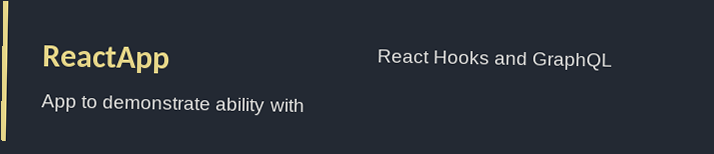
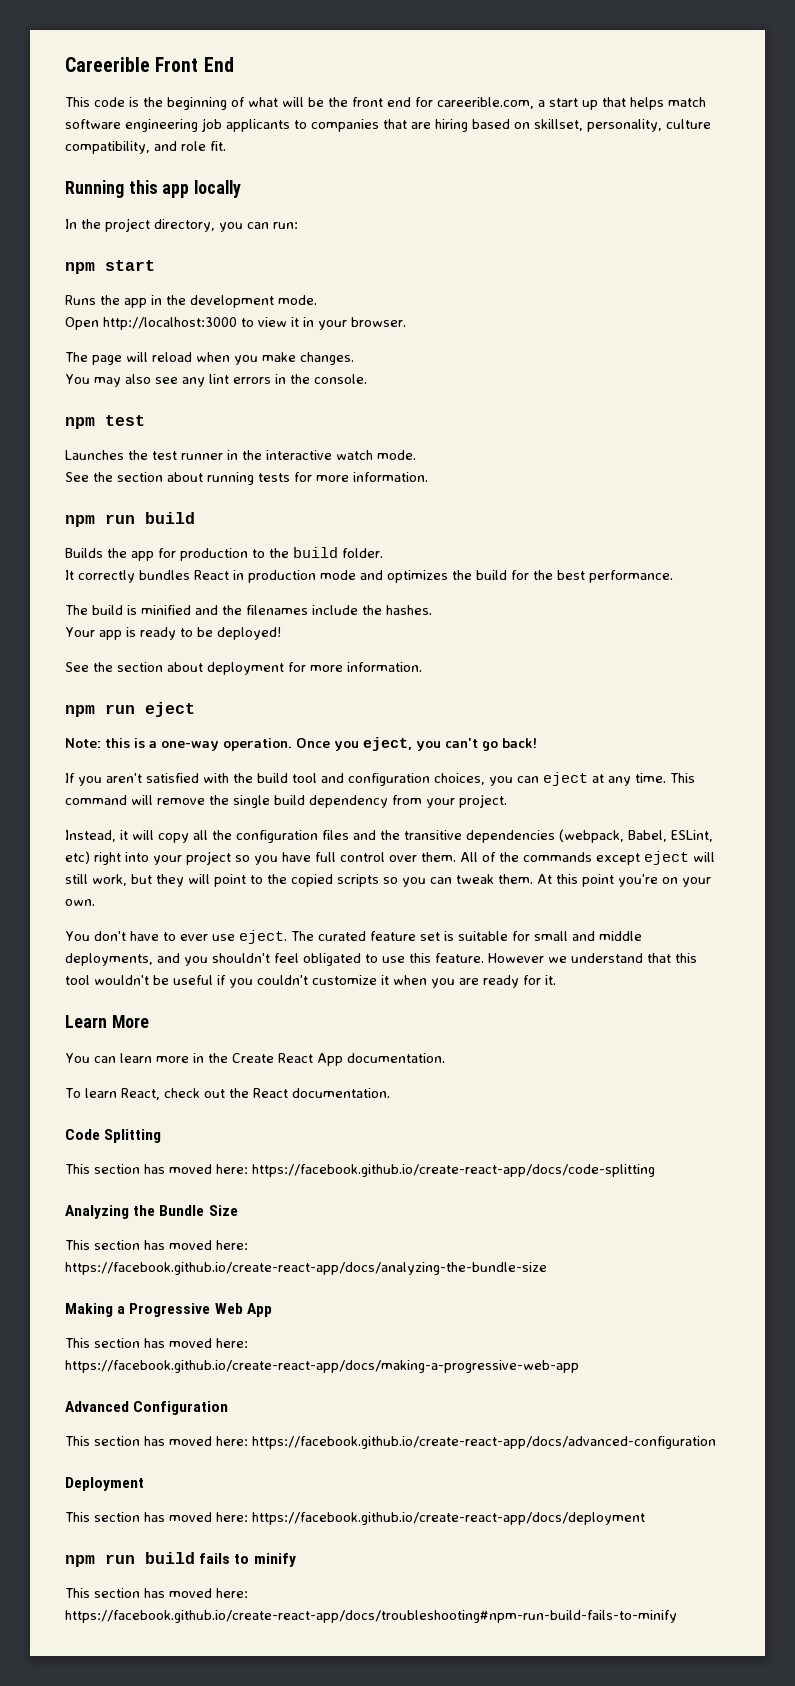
- ReactApp
- App to demonstrate ability with React Hooks and GraphQL
+ Careerible Front End
+ This code is the beginning of what will be the front end for careerible.com, a start up that helps match software engineering job applicants to companies that are hiring based on skillset, personality, culture compatibility, and role fit.
+ Running this app locally
+ In the project directory, you can run:
+ npm start
+ Runs the app in the development mode.
+ Open http://localhost:3000 to view it in your browser.
+ The page will reload when you make changes.
+ You may also see any lint errors in the console.
+ npm test
+ Launches the test runner in the interactive watch mode.
+ See the section about running tests for more information.
+ npm run build
+ Builds the app for production to the build folder.
+ It correctly bundles React in production mode and optimizes the build for the best performance.
+ The build is minified and the filenames include the hashes.
+ Your app is ready to be deployed!
+ See the section about deployment for more information.
+ npm run eject
+ Note: this is a one-way operation. Once you eject, you can't go back!
+ If you aren't satisfied with the build tool and configuration choices, you can eject at any time. This command will remove the single build dependency from your project.
+ Instead, it will copy all the configuration files and the transitive dependencies (webpack, Babel, ESLint, etc) right into your project so you have full control over them. All of the commands except eject will still work, but they will point to the copied scripts so you can tweak them. At this point you're on your own.
+ You don't have to ever use eject. The curated feature set is suitable for small and middle deployments, and you shouldn't feel obligated to use this feature. However we understand that this tool wouldn't be useful if you couldn't customize it when you are ready for it.
+ Learn More
+ You can learn more in the Create React App documentation.
+ To learn React, check out the React documentation.
+ Code Splitting
+ This section has moved here: https://facebook.github.io/create-react-app/docs/code-splitting
+ Analyzing the Bundle Size
+ This section has moved here: https://facebook.github.io/create-react-app/docs/analyzing-the-bundle-size
+ Making a Progressive Web App
+ This section has moved here: https://facebook.github.io/create-react-app/docs/making-a-progressive-web-app
+ Advanced Configuration
+ This section has moved here: https://facebook.github.io/create-react-app/docs/advanced-configuration
+ Deployment
+ This section has moved here: https://facebook.github.io/create-react-app/docs/deployment
+ npm run build fails to minify
+ This section has moved here: https://facebook.github.io/create-react-app/docs/troubleshooting#npm-run-build-fails-to-minify

